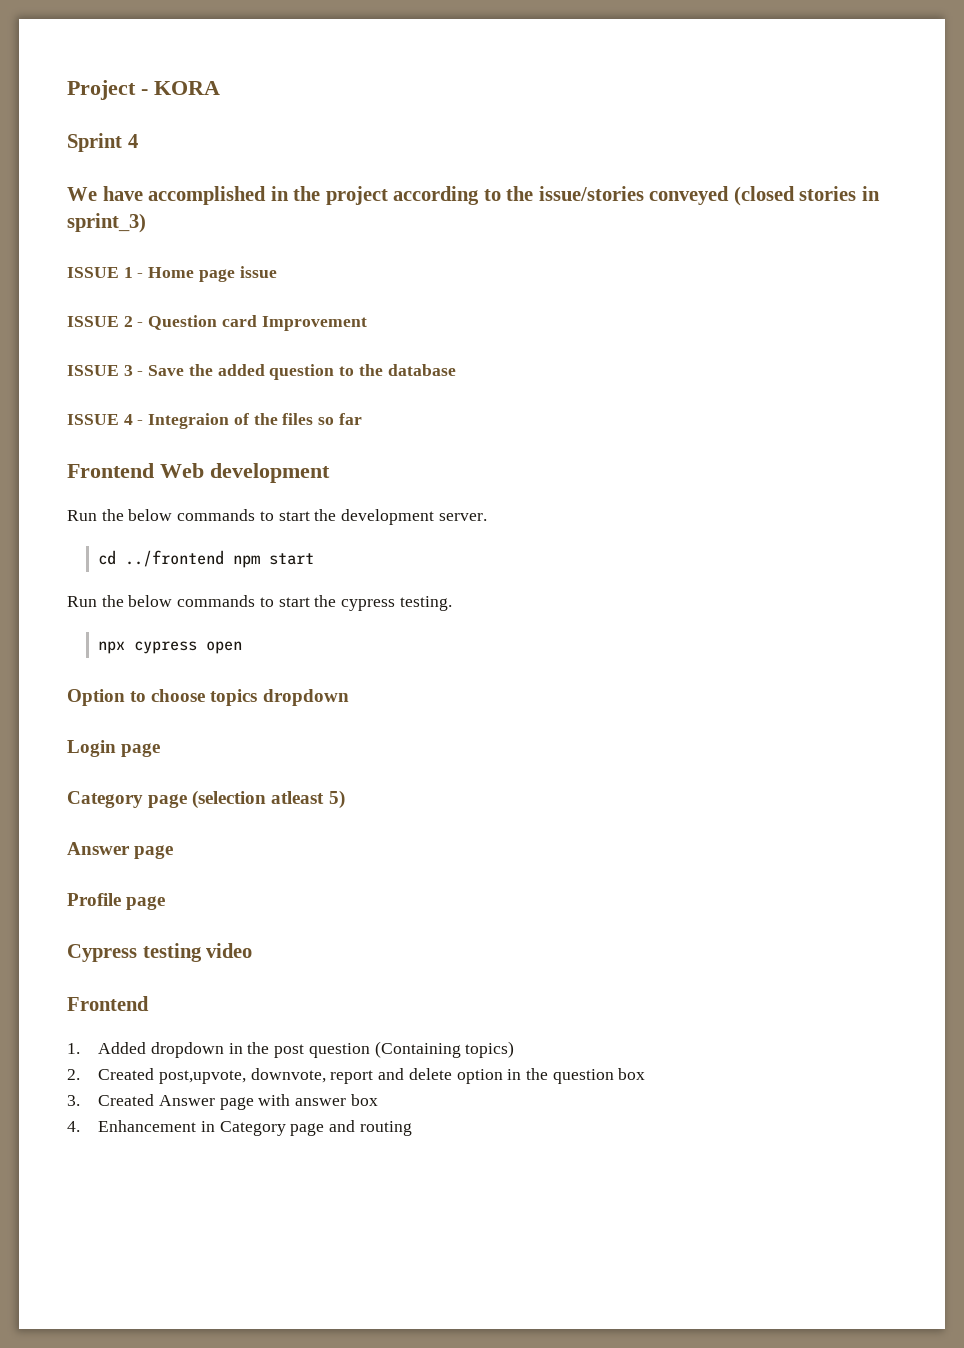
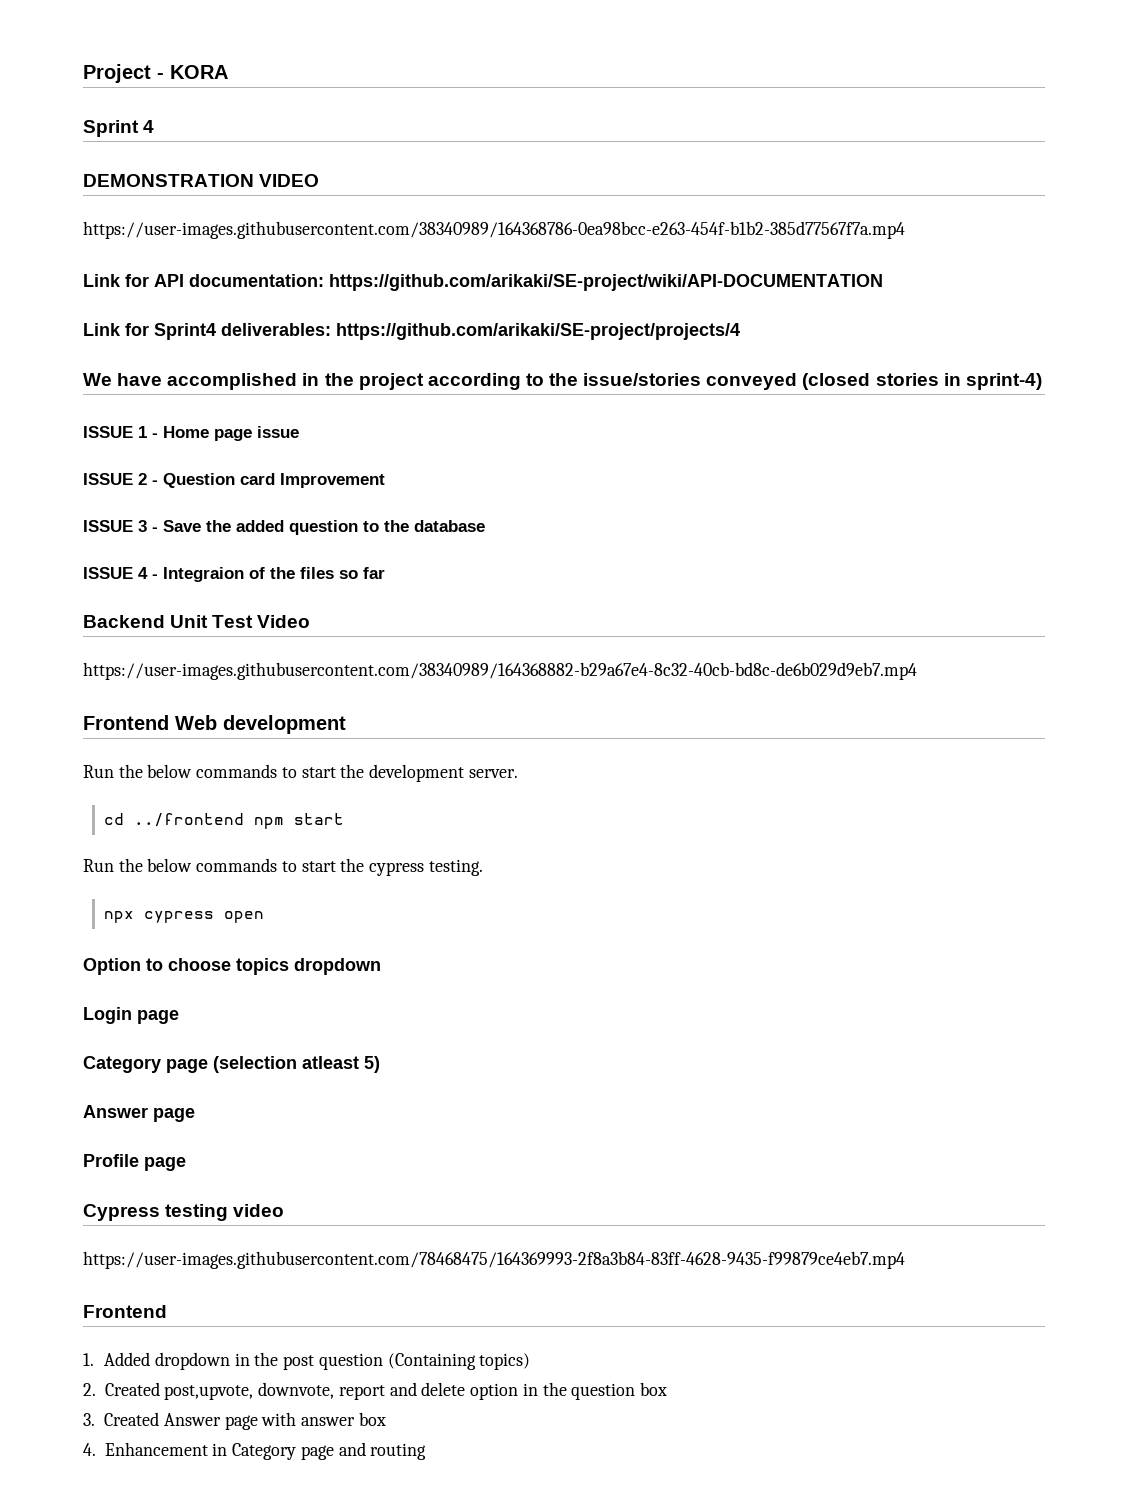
+ DEMONSTRATION VIDEO
+ https://user-images.githubusercontent.com/38340989/164368786-0ea98bcc-e263-454f-b1b2-385d77567f7a.mp4
+ Link for API documentation: https://github.com/arikaki/SE-project/wiki/API-DOCUMENTATION
+ Link for Sprint4 deliverables: https://github.com/arikaki/SE-project/projects/4
- We have accomplished in the project according to the issue/stories conveyed (closed stories in sprint_3)
+ We have accomplished in the project according to the issue/stories conveyed (closed stories in sprint-4)
+ Backend Unit Test Video
+ https://user-images.githubusercontent.com/38340989/164368882-b29a67e4-8c32-40cb-bd8c-de6b029d9eb7.mp4
+ https://user-images.githubusercontent.com/78468475/164369993-2f8a3b84-83ff-4628-9435-f99879ce4eb7.mp4

